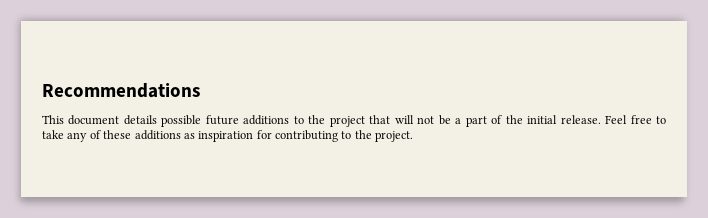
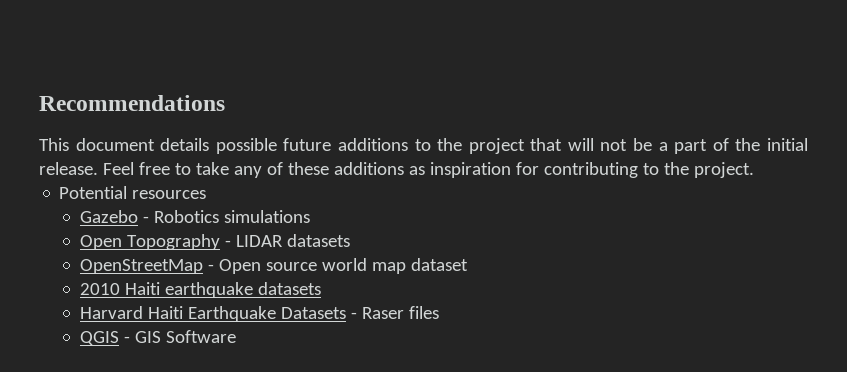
+ Potential resources
+ Gazebo - Robotics simulations
+ Open Topography - LIDAR datasets
+ OpenStreetMap - Open source world map dataset
+ 2010 Haiti earthquake datasets
+ Harvard Haiti Earthquake Datasets - Raser files
+ QGIS - GIS Software

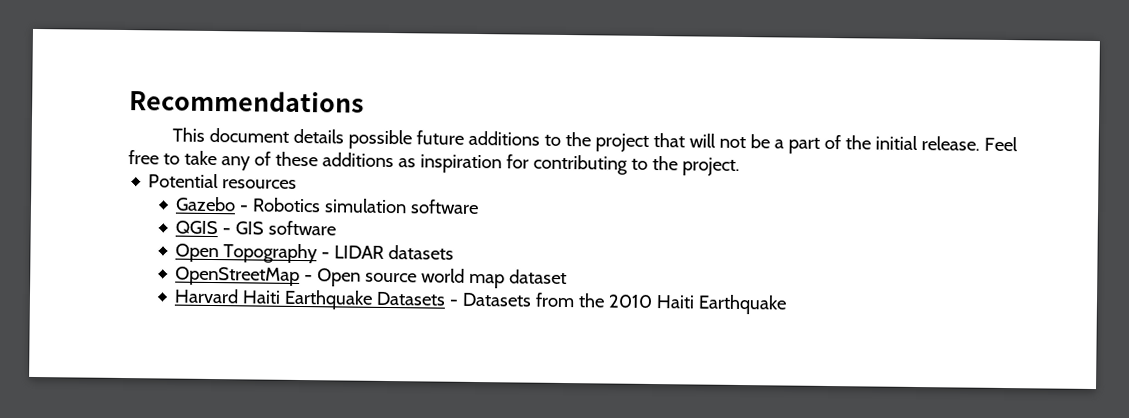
- Gazebo - Robotics simulations
+ Gazebo - Robotics simulation software
+ QGIS - GIS software
- 2010 Haiti earthquake datasets
- Harvard Haiti Earthquake Datasets - Raser files
- QGIS - GIS Software
+ Harvard Haiti Earthquake Datasets - Datasets from the 2010 Haiti Earthquake

